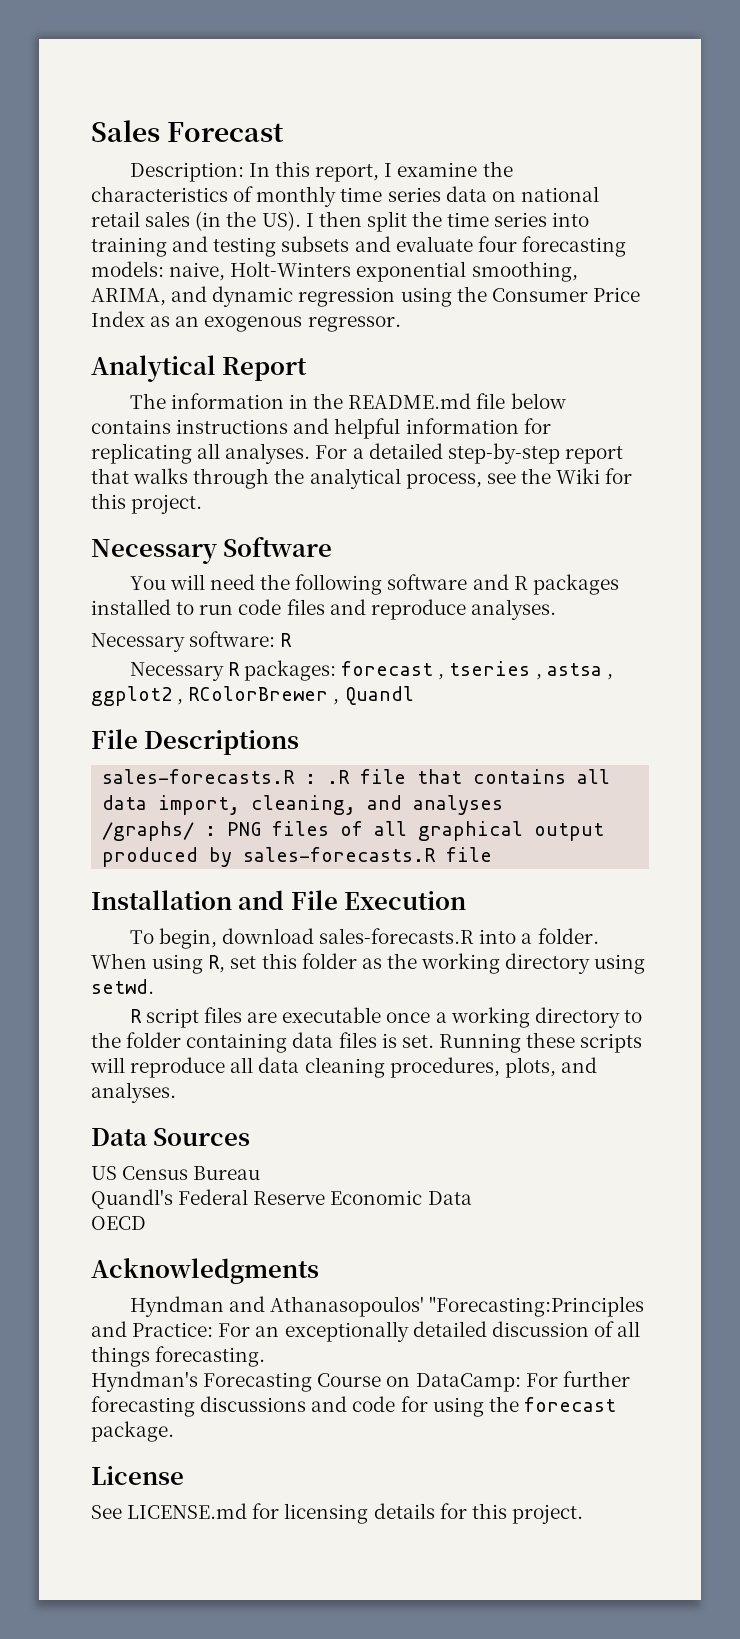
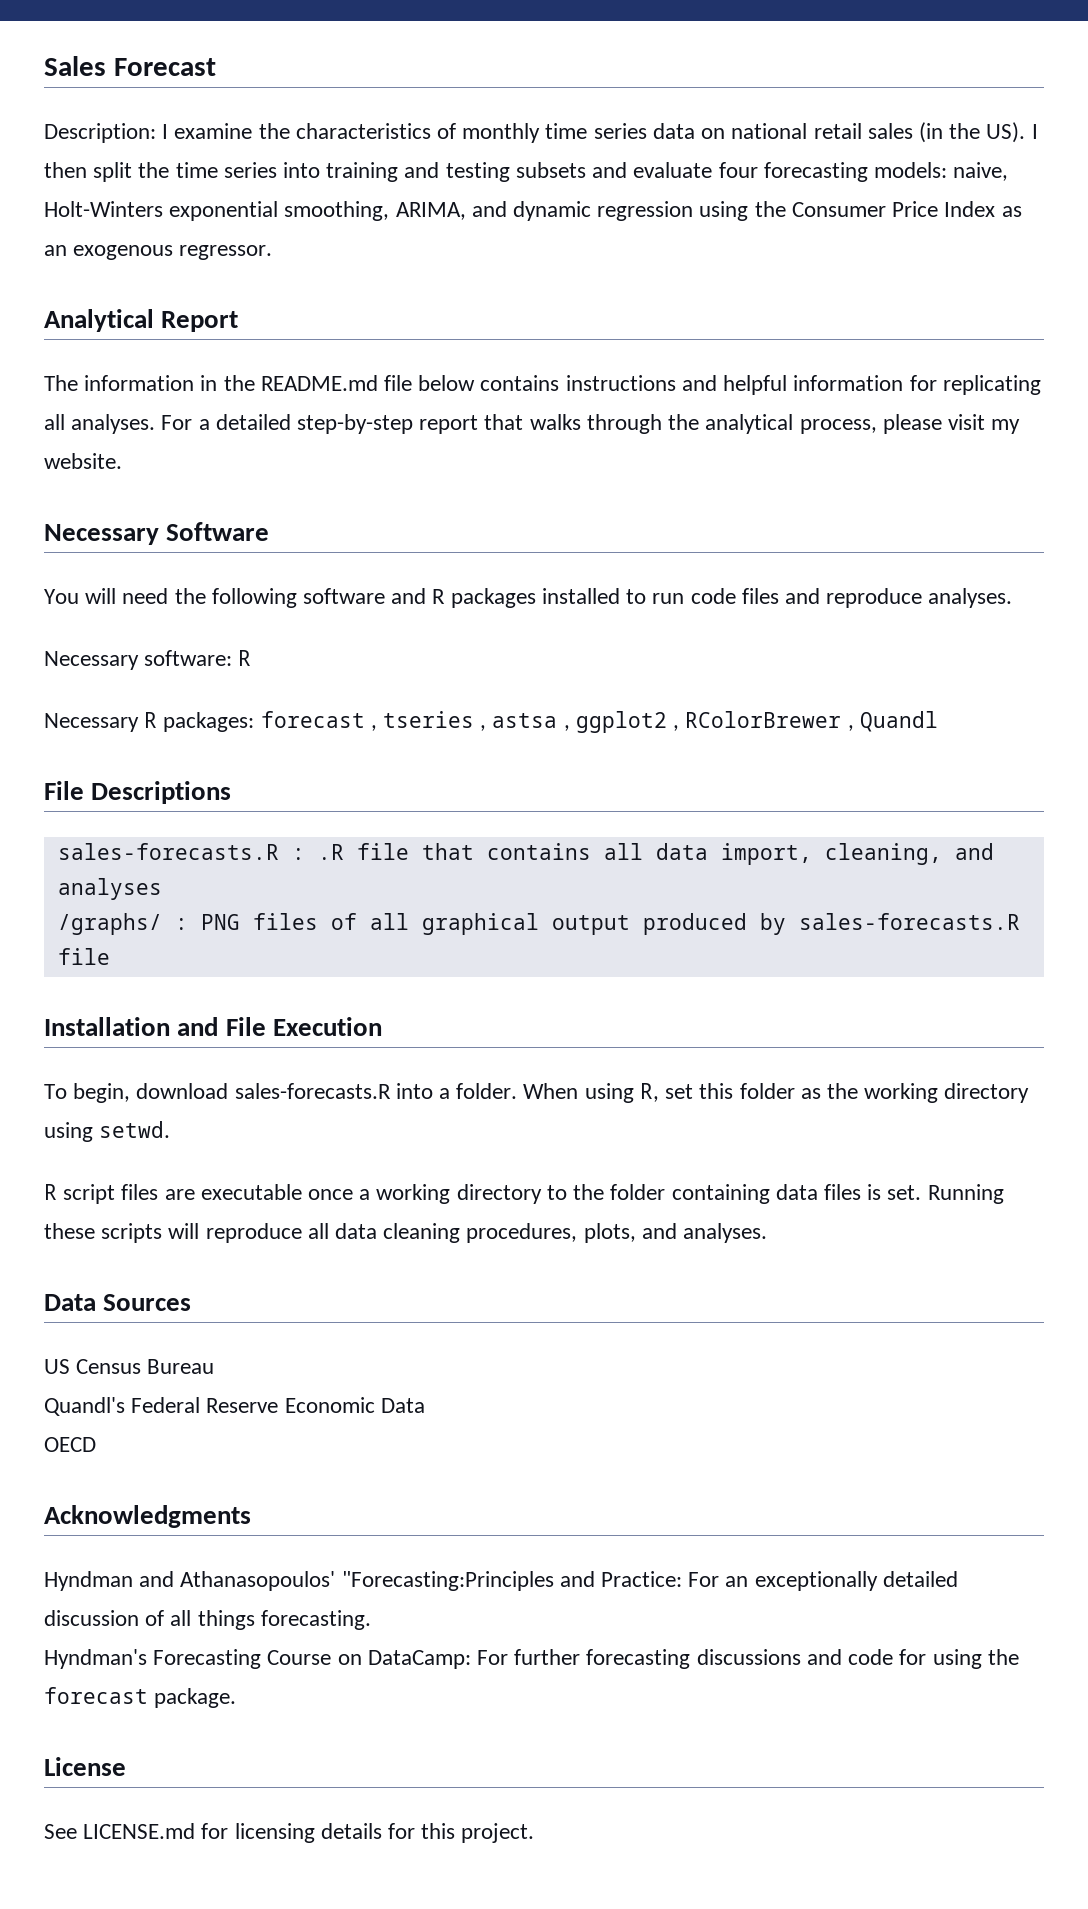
- Description: In this report, I examine the characteristics of monthly time series data on national retail sales (in the US). I then split the time series into training and testing subsets and evaluate four forecasting models: naive, Holt-Winters exponential smoothing, ARIMA, and dynamic regression using the Consumer Price Index as an exogenous regressor.
+ Description: I examine the characteristics of monthly time series data on national retail sales (in the US). I then split the time series into training and testing subsets and evaluate four forecasting models: naive, Holt-Winters exponential smoothing, ARIMA, and dynamic regression using the Consumer Price Index as an exogenous regressor.
- For a detailed step-by-step report that walks through the analytical process, see the Wiki for this project.
+ For a detailed step-by-step report that walks through the analytical process, please visit my website.

